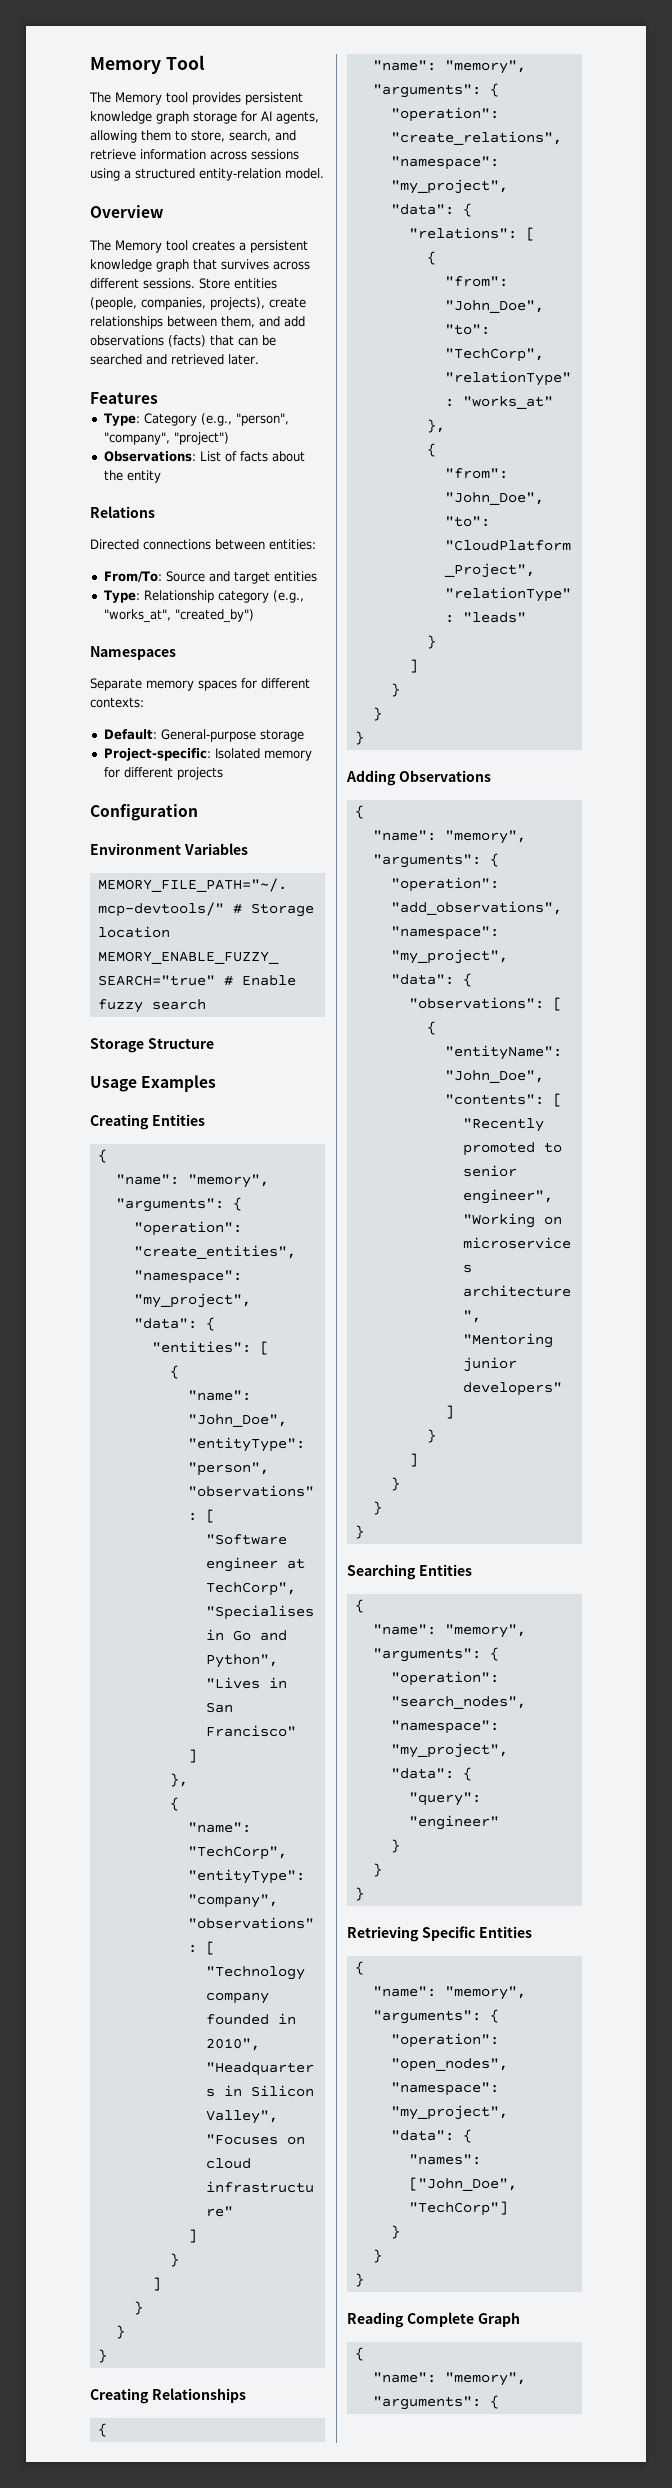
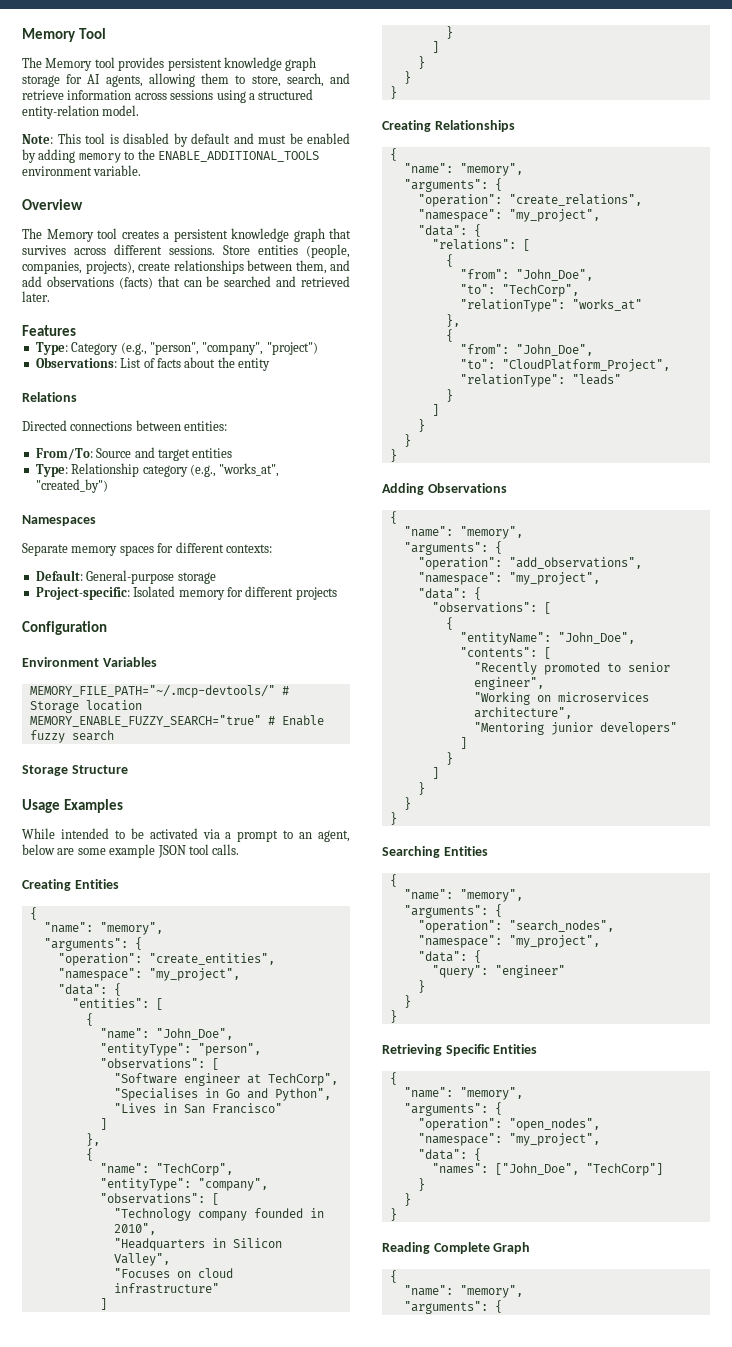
+ Note: This tool is disabled by default and must be enabled by adding memory to the ENABLE_ADDITIONAL_TOOLS environment variable.
+ While intended to be activated via a prompt to an agent, below are some example JSON tool calls.

